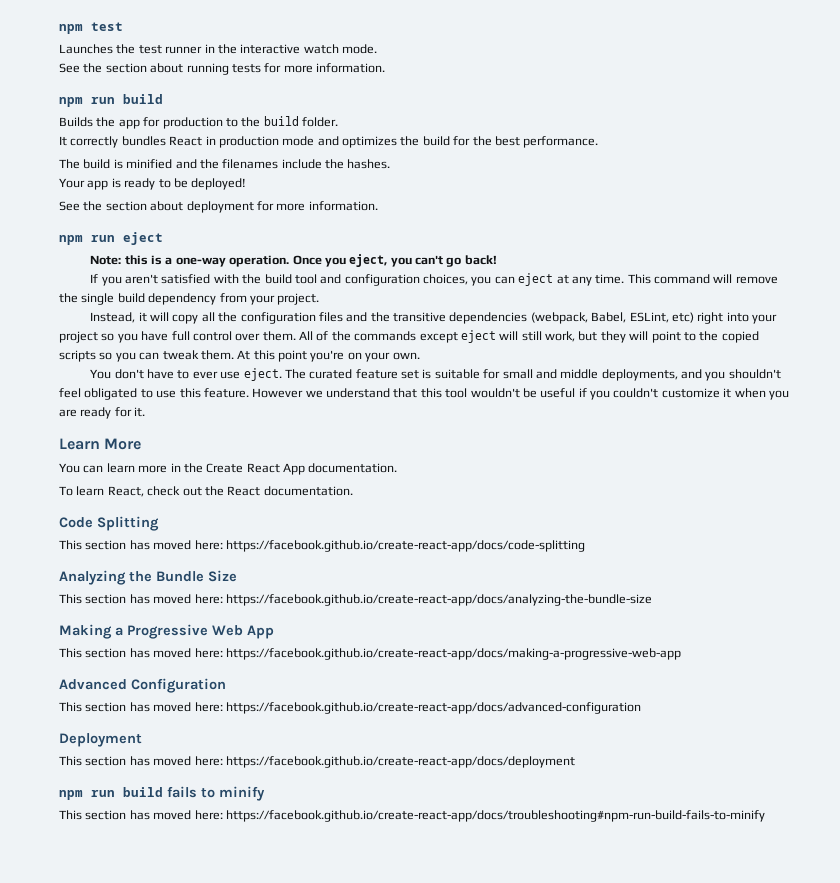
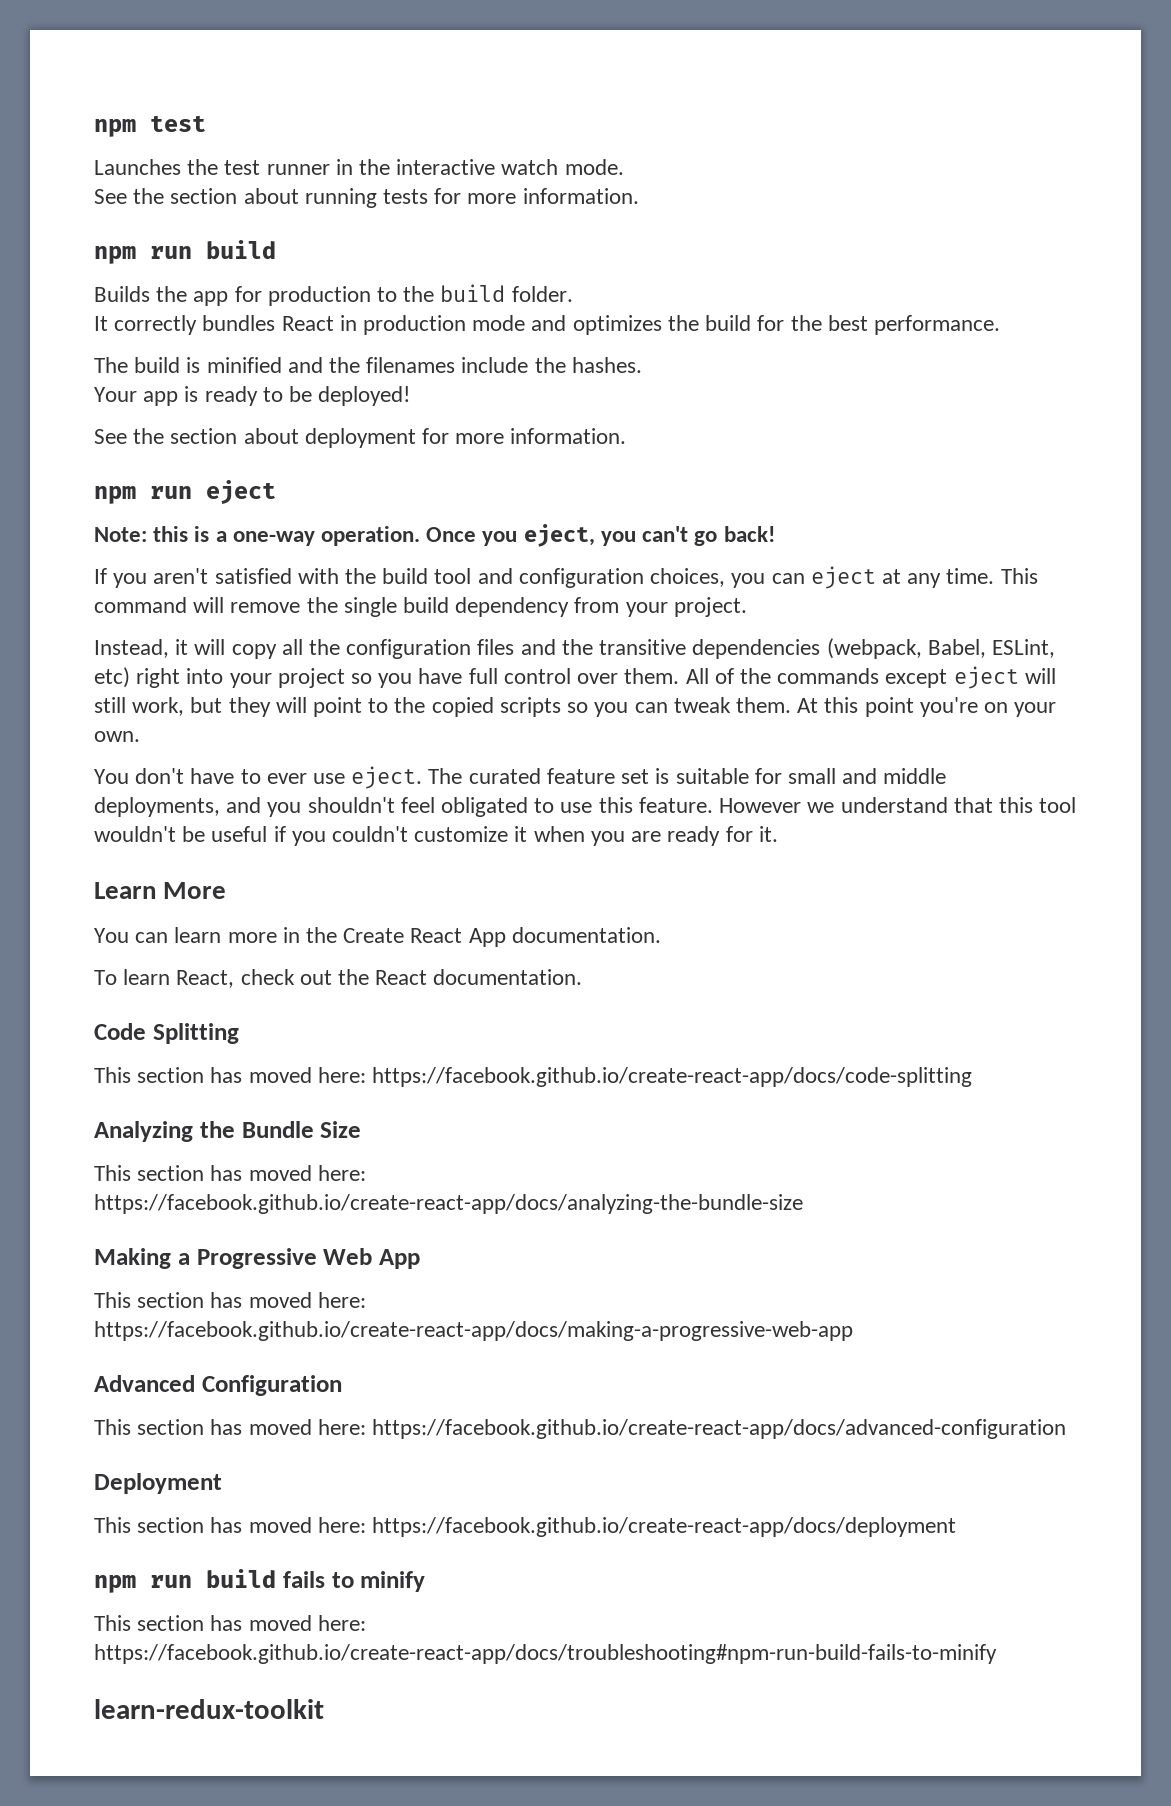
+ learn-redux-toolkit

